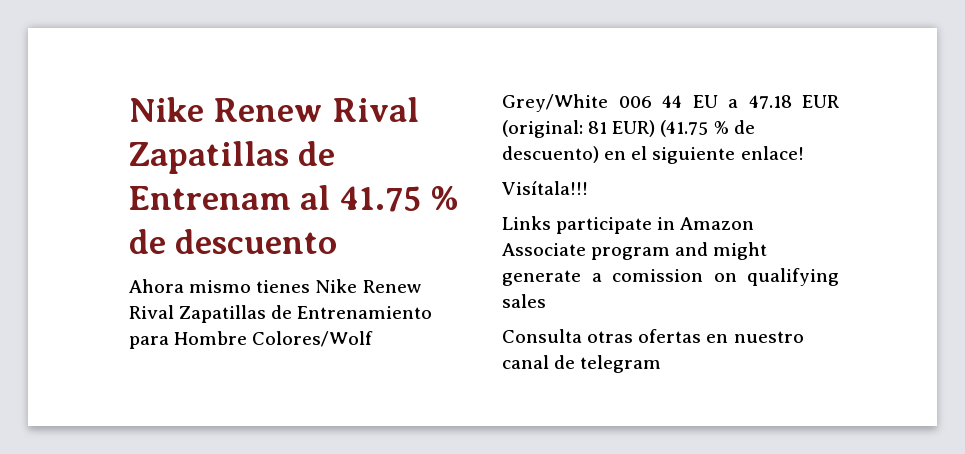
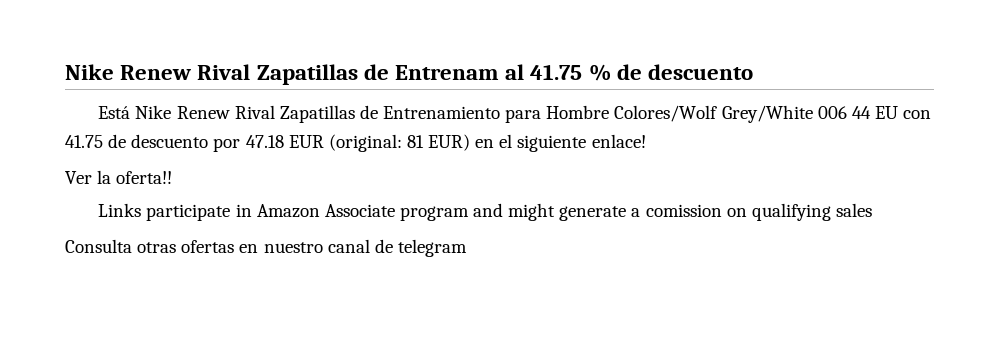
- Ahora mismo tienes Nike Renew Rival Zapatillas de Entrenamiento para Hombre Colores/Wolf Grey/White 006 44 EU a 47.18 EUR (original: 81 EUR) (41.75 % de descuento) en el siguiente enlace!
+ Está Nike Renew Rival Zapatillas de Entrenamiento para Hombre Colores/Wolf Grey/White 006 44 EU con 41.75 de descuento por 47.18 EUR (original: 81 EUR) en el siguiente enlace!
- Visítala!!!
+ Ver la oferta!!

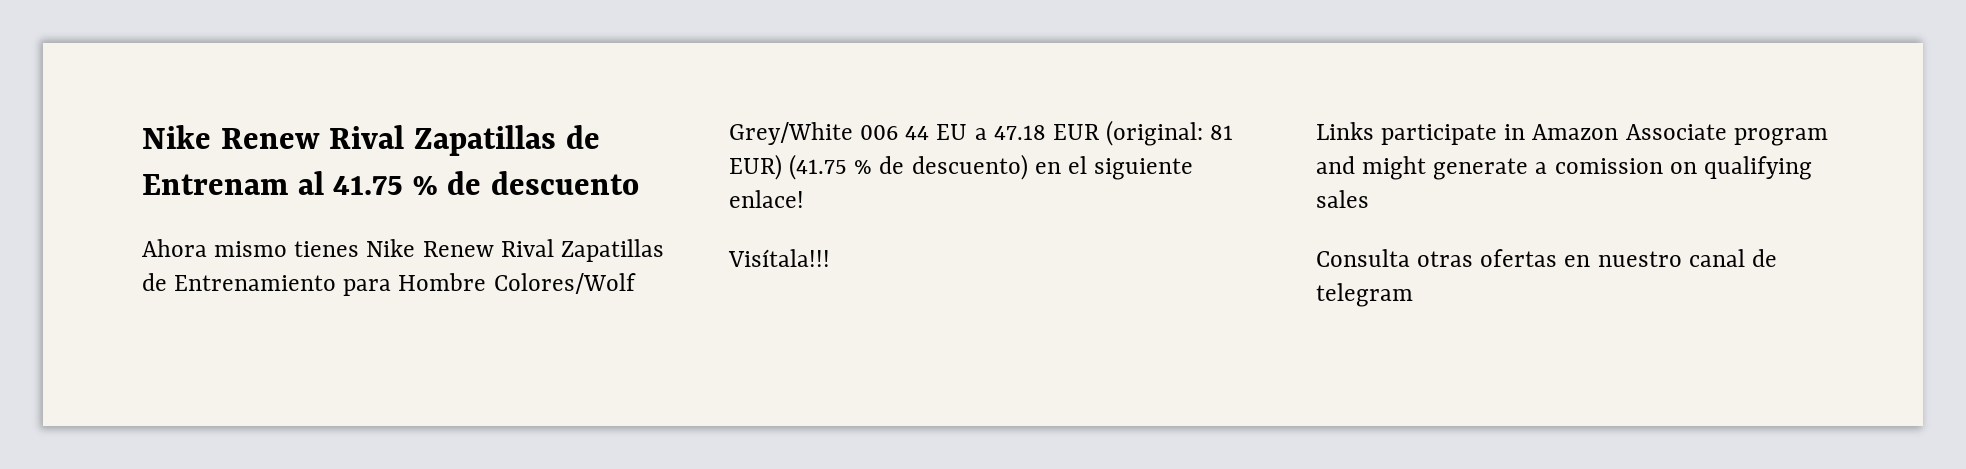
- Está Nike Renew Rival Zapatillas de Entrenamiento para Hombre Colores/Wolf Grey/White 006 44 EU con 41.75 de descuento por 47.18 EUR (original: 81 EUR) en el siguiente enlace!
+ Ahora mismo tienes Nike Renew Rival Zapatillas de Entrenamiento para Hombre Colores/Wolf Grey/White 006 44 EU a 47.18 EUR (original: 81 EUR) (41.75 % de descuento) en el siguiente enlace!
- Ver la oferta!!
+ Visítala!!!

